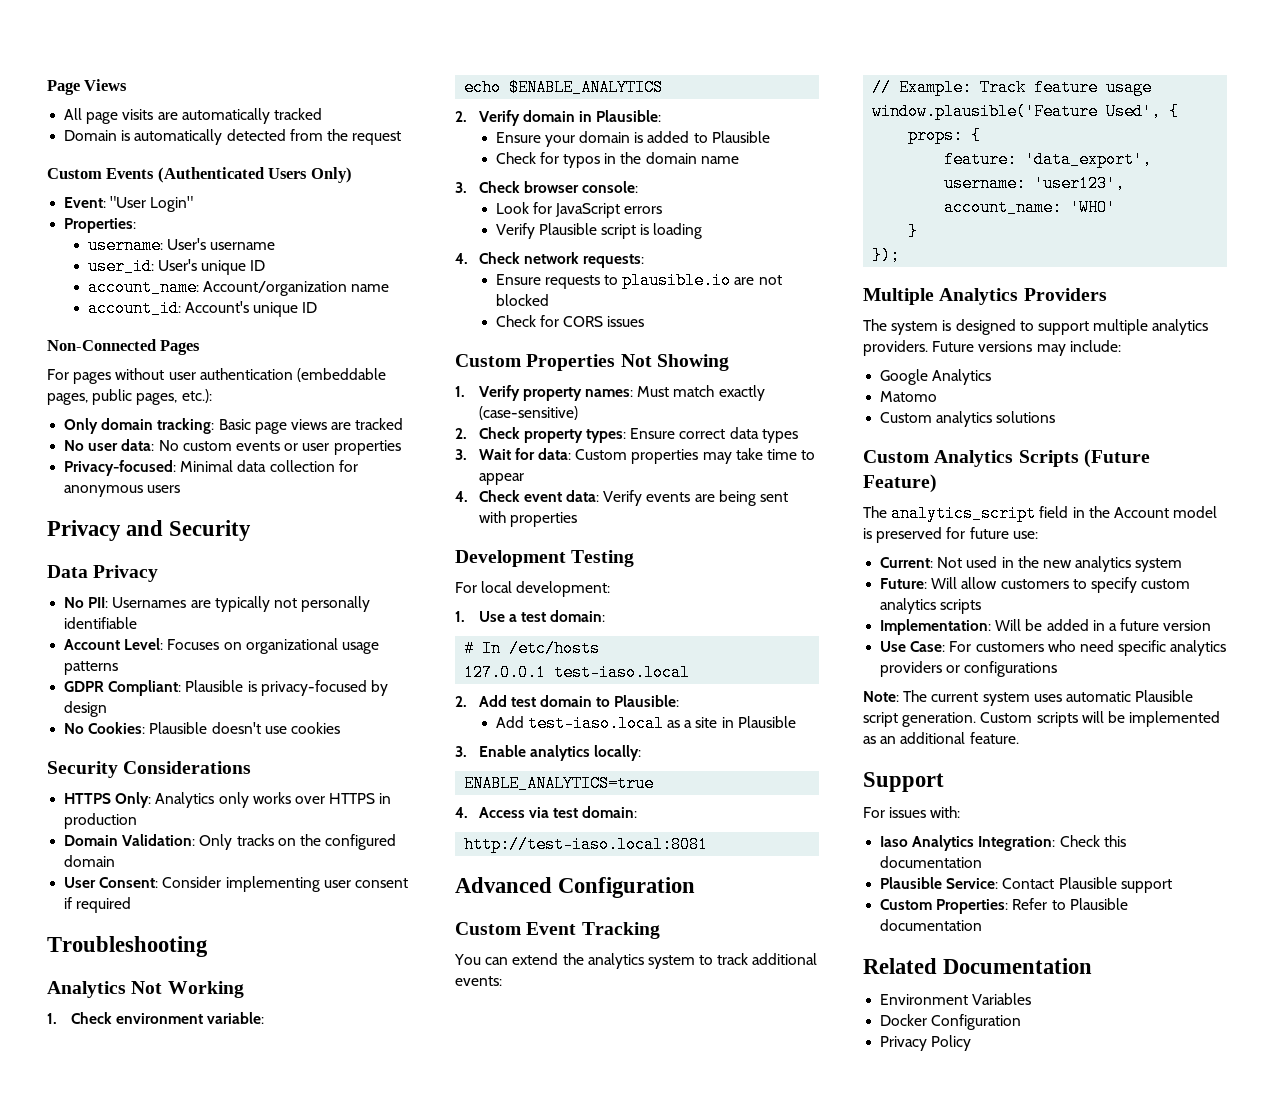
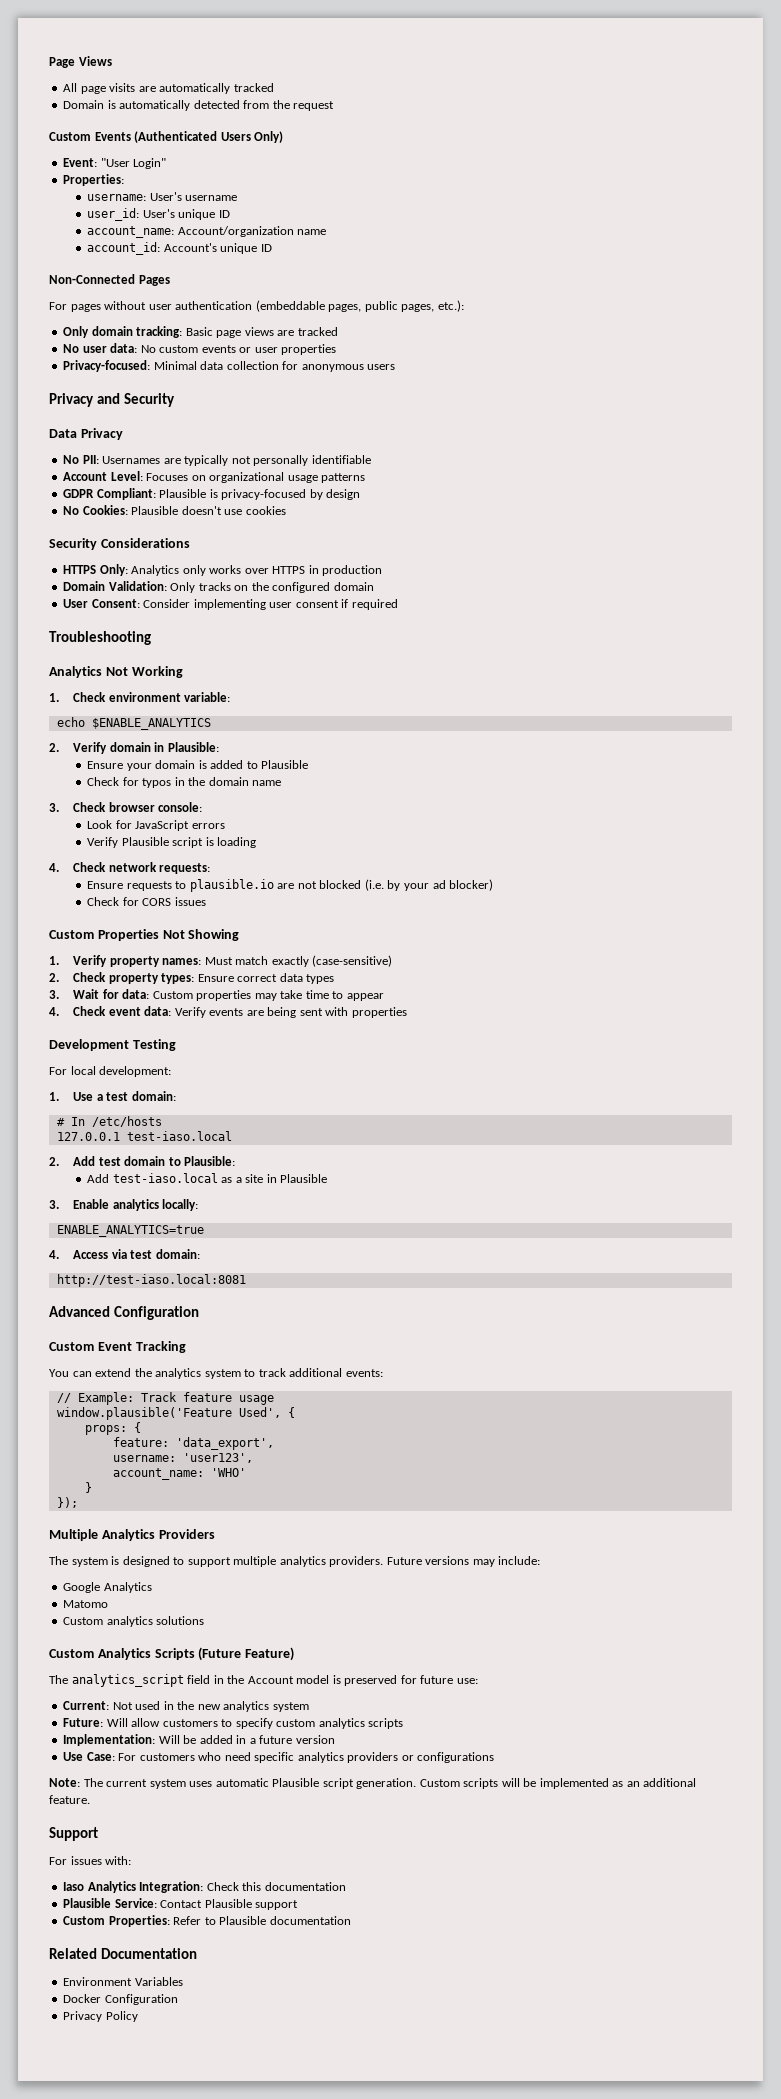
- Ensure requests to plausible.io are not blocked
+ Ensure requests to plausible.io are not blocked (i.e. by your ad blocker)

